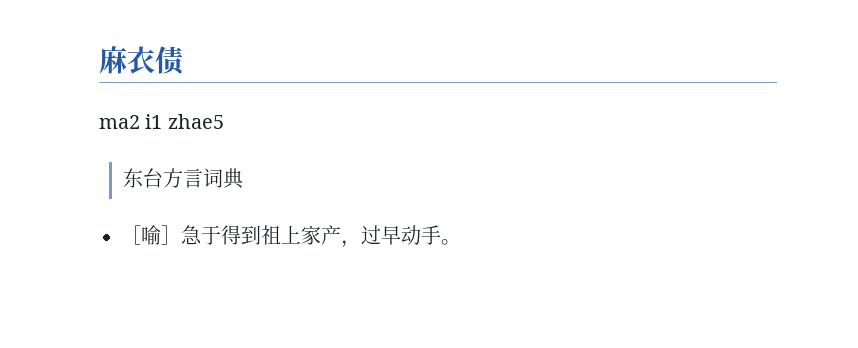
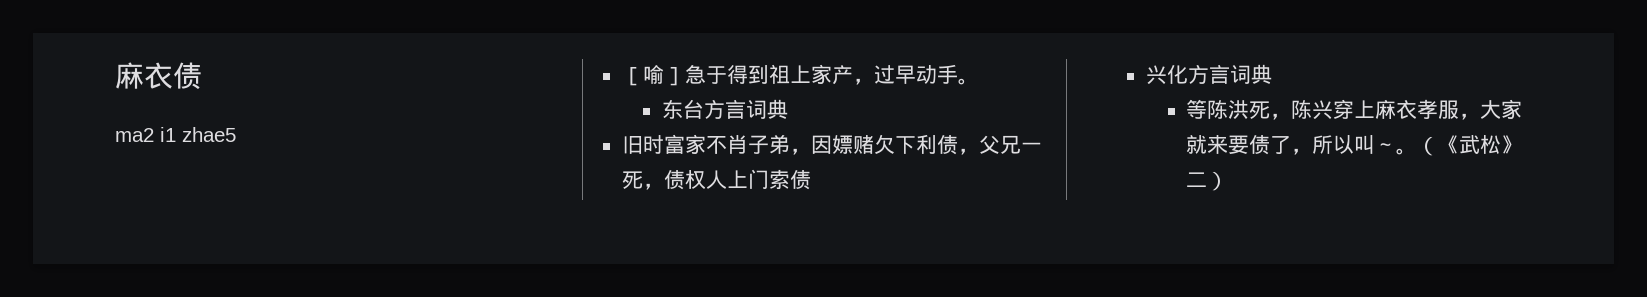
- 东台方言词典
+ 东台方言词典
+ 旧时富家不肖子弟，因嫖赌欠下利债，父兄一死，债权人上门索债
+ 兴化方言词典
+ 等陈洪死，陈兴穿上麻衣孝服，大家就来要债了，所以叫～。（《武松》二）

